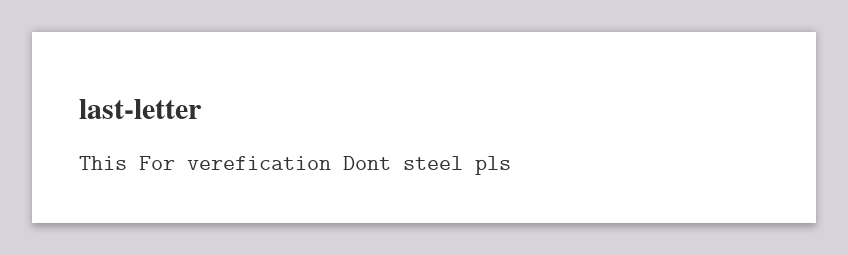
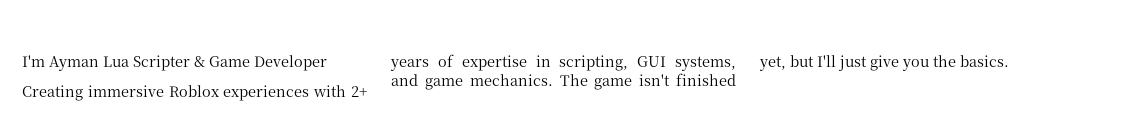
- last-letter
- This For verefication Dont steel pls
+ I'm Ayman Lua Scripter & Game Developer
+ Creating immersive Roblox experiences with 2+ years of expertise in scripting, GUI systems, and game mechanics. The game isn't finished yet, but I'll just give you the basics.

